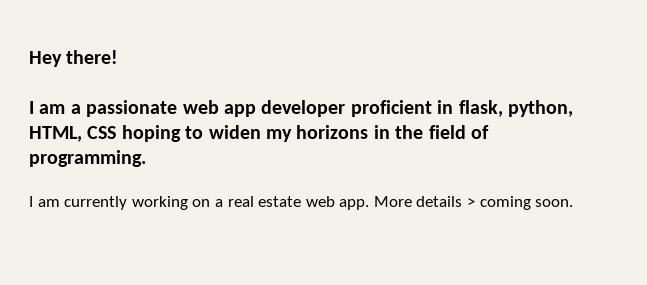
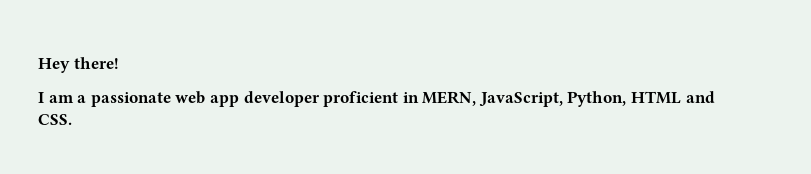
- I am a passionate web app developer proficient in flask, python, HTML, CSS hoping to widen my horizons in the field of programming.
- I am currently working on a real estate web app. More details > coming soon.
+ I am a passionate web app developer proficient in MERN, JavaScript, Python, HTML and CSS.

